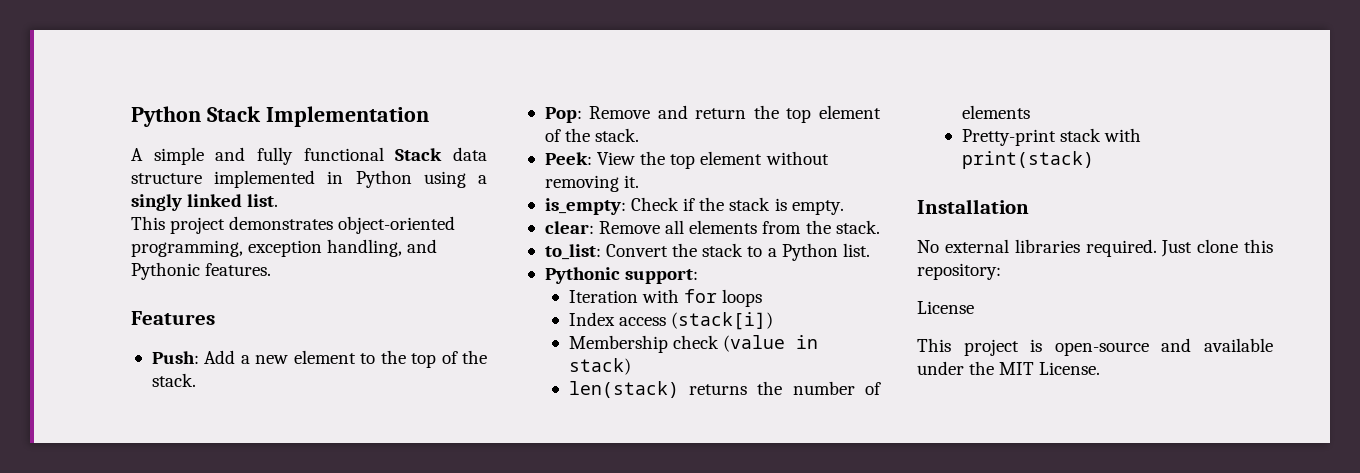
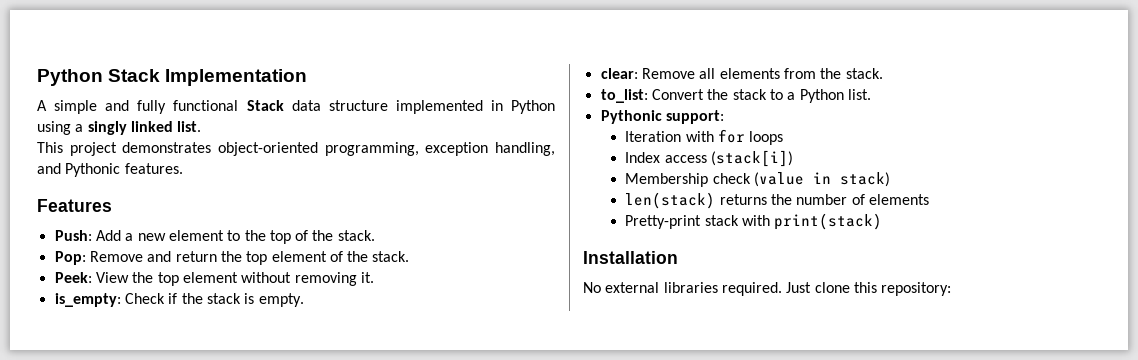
- License
- This project is open-source and available under the MIT License.

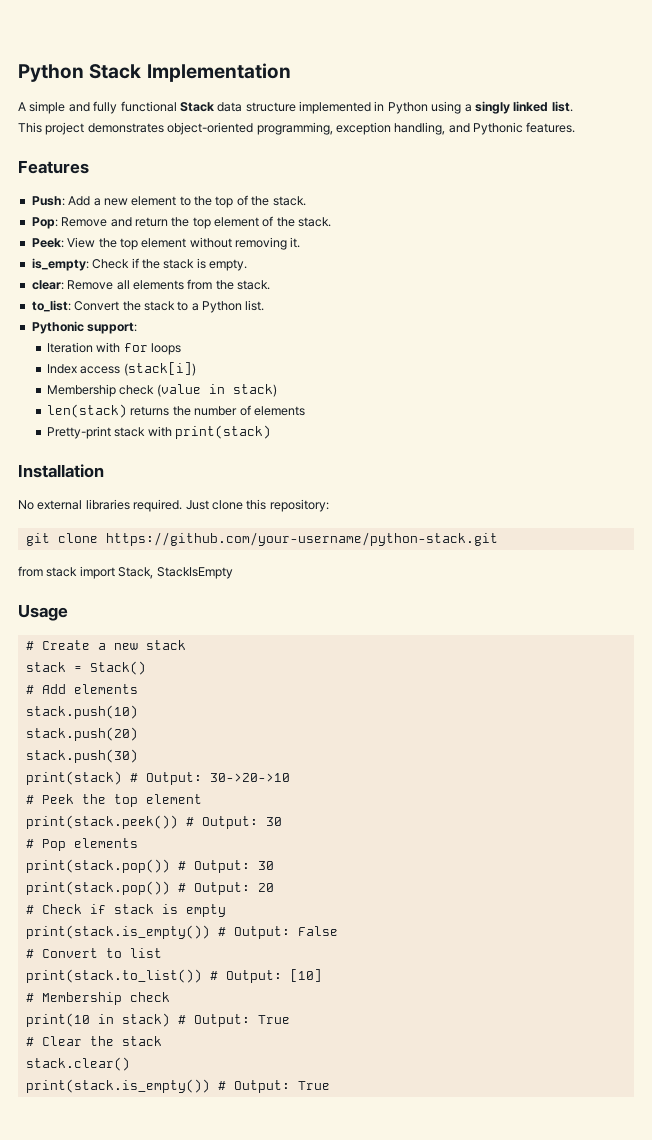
+ git clone https://github.com/your-username/python-stack.git
+ from stack import Stack, StackIsEmpty
+ Usage
+ # Create a new stack
+ stack = Stack()
+ # Add elements
+ stack.push(10)
+ stack.push(20)
+ stack.push(30)
+ print(stack) # Output: 30->20->10
+ # Peek the top element
+ print(stack.peek()) # Output: 30
+ # Pop elements
+ print(stack.pop()) # Output: 30
+ print(stack.pop()) # Output: 20
+ # Check if stack is empty
+ print(stack.is_empty()) # Output: False
+ # Convert to list
+ print(stack.to_list()) # Output: [10]
+ # Membership check
+ print(10 in stack) # Output: True
+ # Clear the stack
+ stack.clear()
+ print(stack.is_empty()) # Output: True

